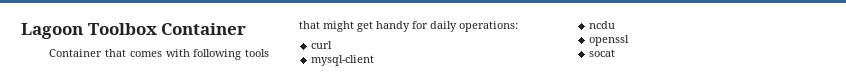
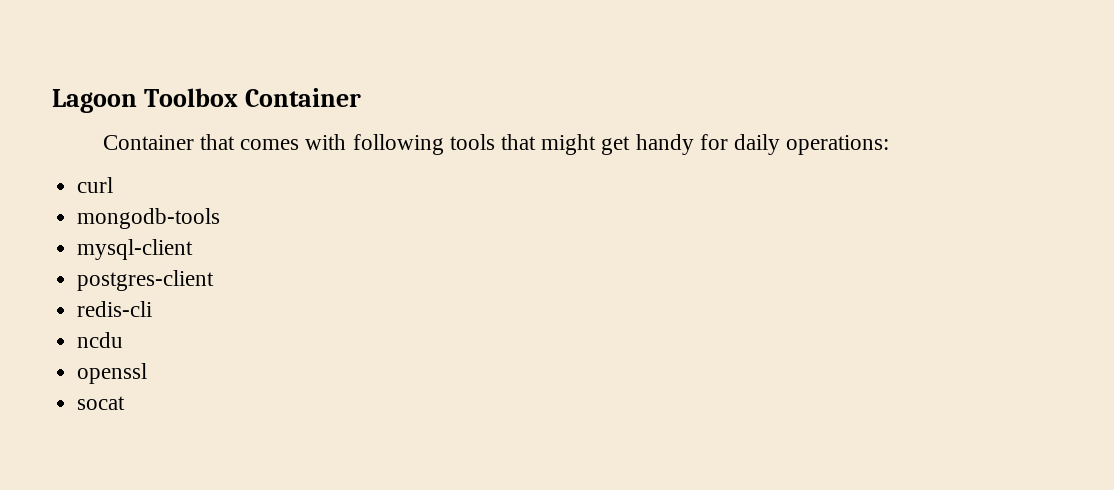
+ mongodb-tools
+ postgres-client
+ redis-cli

